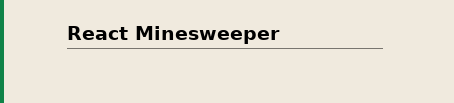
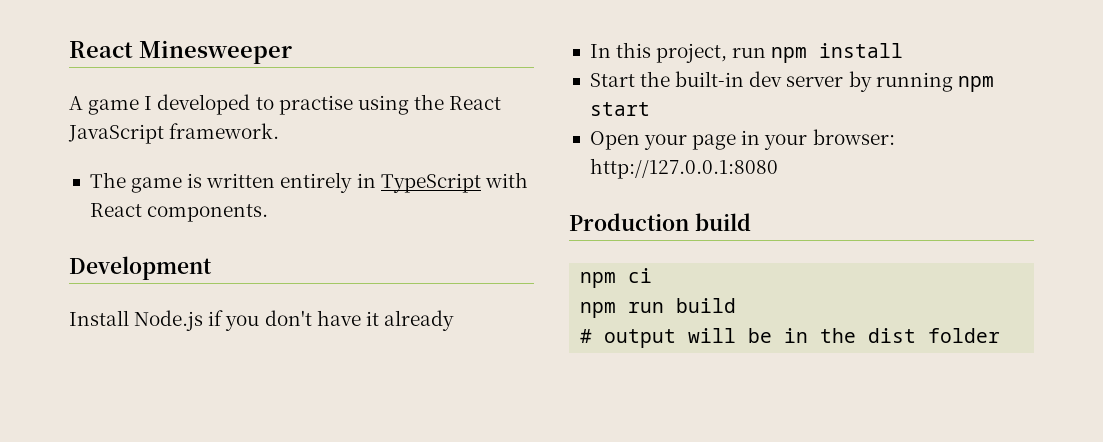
+ A game I developed to practise using the React JavaScript framework.
+ The game is written entirely in TypeScript with React components.
+ Development
+ Install Node.js if you don't have it already
+ In this project, run npm install
+ Start the built-in dev server by running npm start
+ Open your page in your browser: http://127.0.0.1:8080
+ Production build
+ npm ci
+ npm run build
+ # output will be in the dist folder

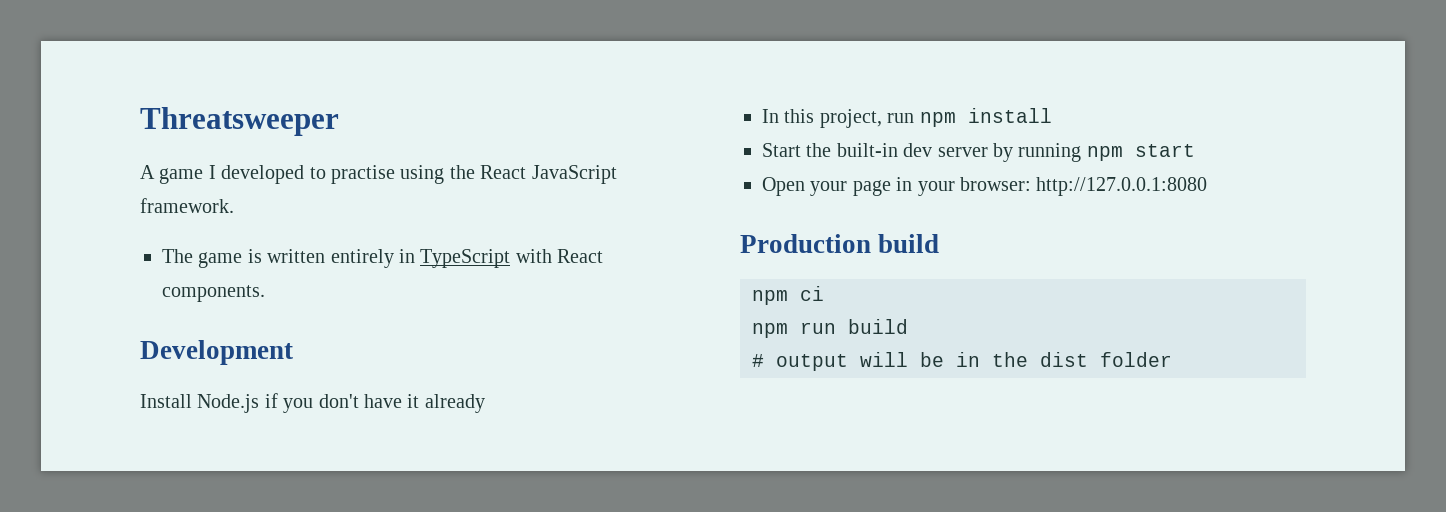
- React Minesweeper
+ Threatsweeper

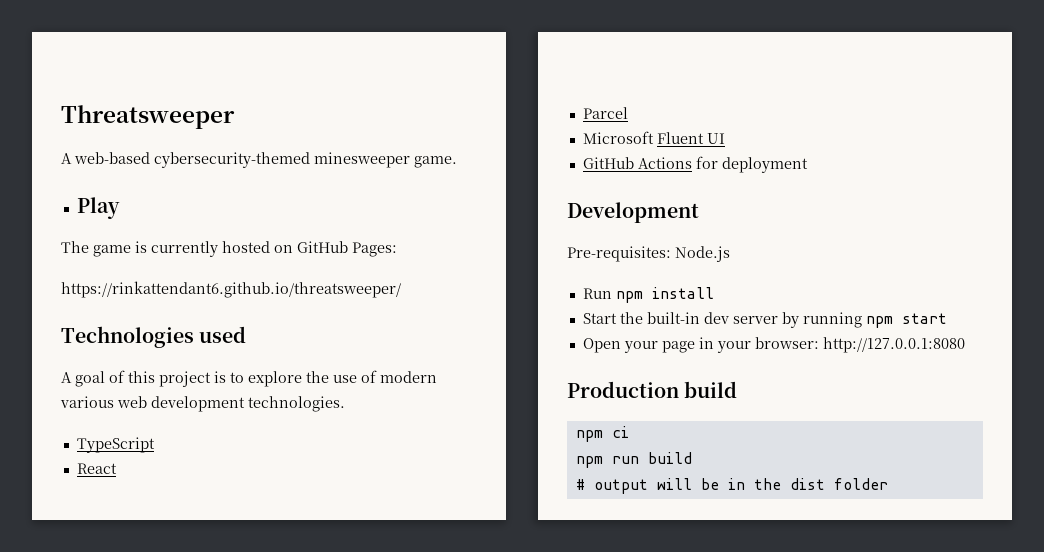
- A game I developed to practise using the React JavaScript framework.
- The game is written entirely in TypeScript with React components.
+ A web-based cybersecurity-themed minesweeper game.
+ Play
+ The game is currently hosted on GitHub Pages:
+ https://rinkattendant6.github.io/threatsweeper/
+ Technologies used
+ A goal of this project is to explore the use of modern various web development technologies.
+ TypeScript
+ React
+ Parcel
+ Microsoft Fluent UI
+ GitHub Actions for deployment
- Install Node.js if you don't have it already
- In this project, run npm install
+ Pre-requisites: Node.js
+ Run npm install

